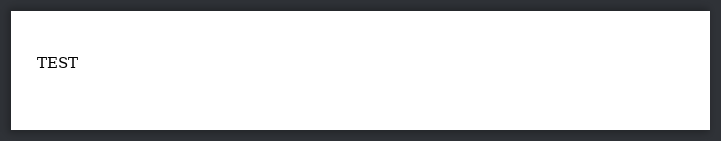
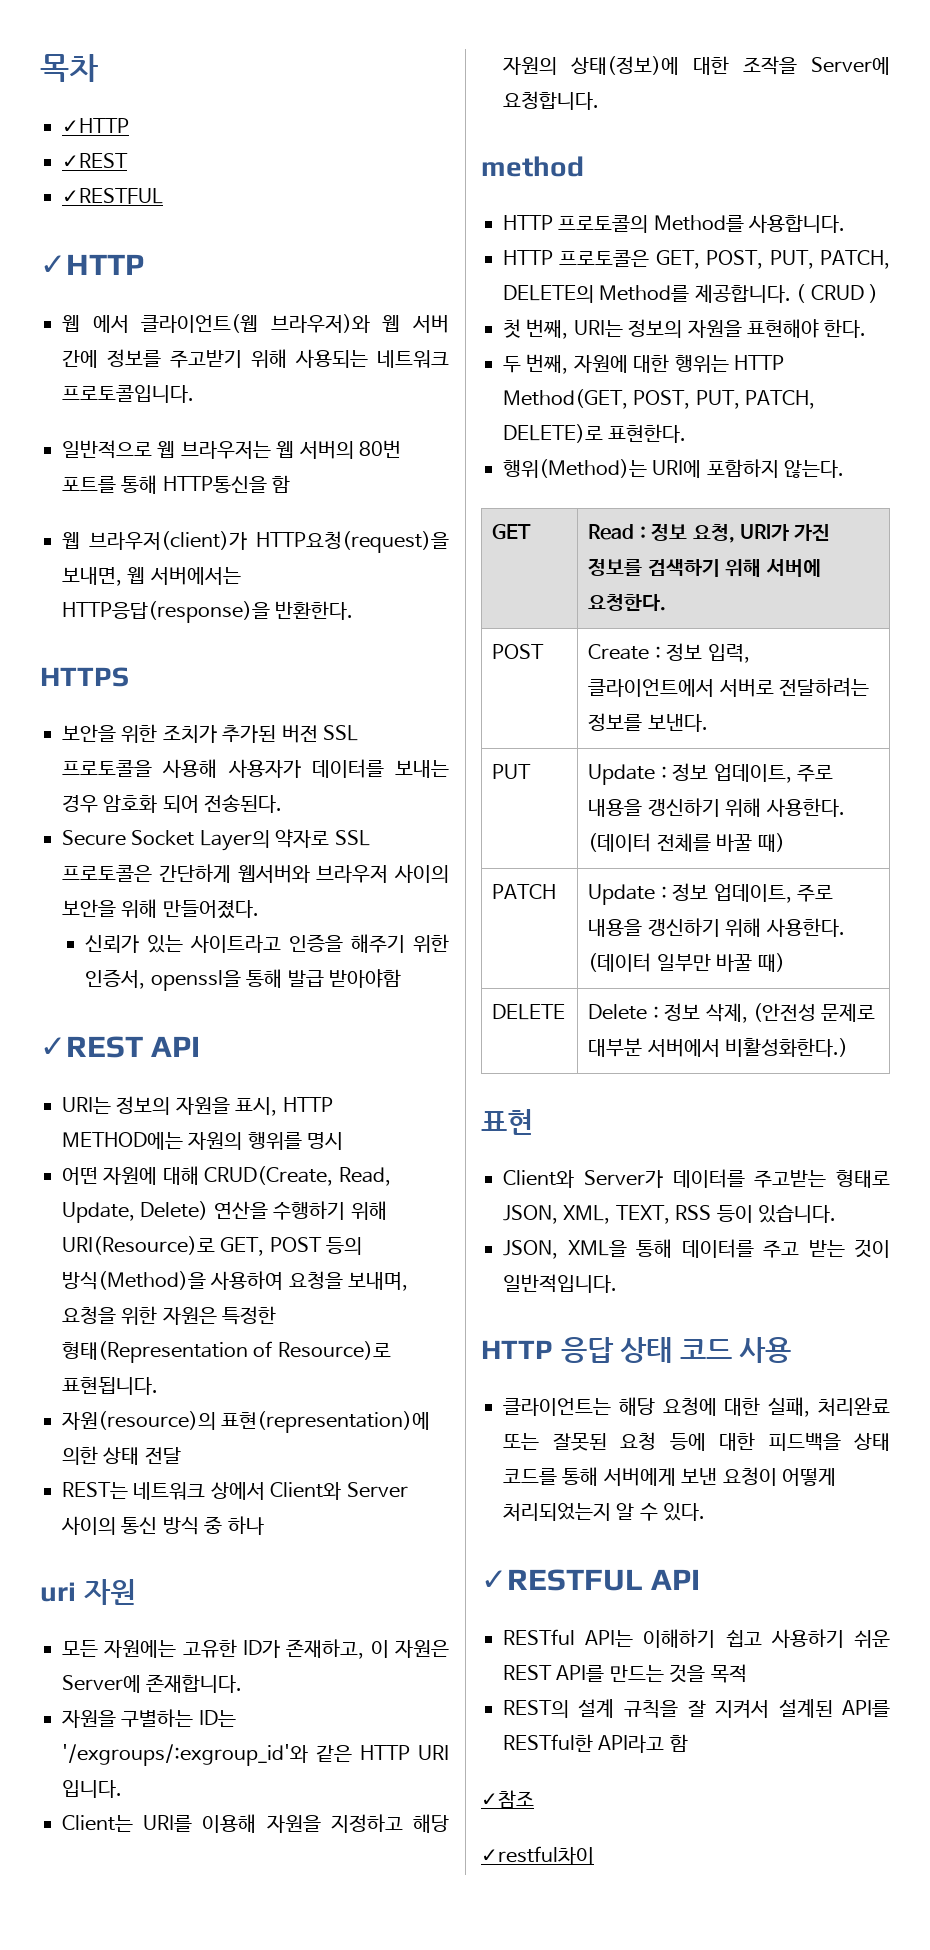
- TEST
+ 목차
+ ✓HTTP
+ ✓REST
+ ✓RESTFUL
+ ✓HTTP
+ 웹 에서 클라이언트(웹 브라우저)와 웹 서버 간에 정보를 주고받기 위해 사용되는 네트워크 프로토콜입니다.
+ 일반적으로 웹 브라우저는 웹 서버의 80번 포트를 통해 HTTP통신을 함
+ 웹 브라우저(client)가 HTTP요청(request)을 보내면, 웹 서버에서는 HTTP응답(response)을 반환한다.
+ HTTPS
+ 보안을 위한 조치가 추가된 버전 SSL 프로토콜을 사용해 사용자가 데이터를 보내는 경우 암호화 되어 전송된다.
+ Secure Socket Layer의 약자로 SSL 프로토콜은 간단하게 웹서버와 브라우저 사이의 보안을 위해 만들어졌다.
+ 신뢰가 있는 사이트라고 인증을 해주기 위한 인증서, openssl을 통해 발급 받아야함
+ ✓REST API
+ URI는 정보의 자원을 표시, HTTP METHOD에는 자원의 행위를 명시
+ 어떤 자원에 대해 CRUD(Create, Read, Update, Delete) 연산을 수행하기 위해 URI(Resource)로 GET, POST 등의 방식(Method)을 사용하여 요청을 보내며, 요청을 위한 자원은 특정한 형태(Representation of Resource)로 표현됩니다.
+ 자원(resource)의 표현(representation)에 의한 상태 전달
+ REST는 네트워크 상에서 Client와 Server 사이의 통신 방식 중 하나
+ uri 자원
+ 모든 자원에는 고유한 ID가 존재하고, 이 자원은 Server에 존재합니다.
+ 자원을 구별하는 ID는 '/exgroups/:exgroup_id'와 같은 HTTP URI 입니다.
+ Client는 URI를 이용해 자원을 지정하고 해당 자원의 상태(정보)에 대한 조작을 Server에 요청합니다.
+ method
+ HTTP 프로토콜의 Method를 사용합니다.
+ HTTP 프로토콜은 GET, POST, PUT, PATCH, DELETE의 Method를 제공합니다. ( CRUD )
+ 첫 번째, URI는 정보의 자원을 표현해야 한다.
+ 두 번째, 자원에 대한 행위는 HTTP Method(GET, POST, PUT, PATCH, DELETE)로 표현한다.
+ 행위(Method)는 URI에 포함하지 않는다.
+ GET | Read : 정보 요청, URI가 가진 정보를 검색하기 위해 서버에 요청한다.
+ POST | Create : 정보 입력, 클라이언트에서 서버로 전달하려는 정보를 보낸다.
+ PUT | Update : 정보 업데이트, 주로 내용을 갱신하기 위해 사용한다. (데이터 전체를 바꿀 때)
+ PATCH | Update : 정보 업데이트, 주로 내용을 갱신하기 위해 사용한다. (데이터 일부만 바꿀 때)
+ DELETE | Delete : 정보 삭제, (안전성 문제로 대부분 서버에서 비활성화한다.)
+ 표현
+ Client와 Server가 데이터를 주고받는 형태로 JSON, XML, TEXT, RSS 등이 있습니다.
+ JSON, XML을 통해 데이터를 주고 받는 것이 일반적입니다.
+ HTTP 응답 상태 코드 사용
+ 클라이언트는 해당 요청에 대한 실패, 처리완료 또는 잘못된 요청 등에 대한 피드백을 상태 코드를 통해 서버에게 보낸 요청이 어떻게 처리되었는지 알 수 있다.
+ ✓RESTFUL API
+ RESTful API는 이해하기 쉽고 사용하기 쉬운 REST API를 만드는 것을 목적
+ REST의 설계 규칙을 잘 지켜서 설계된 API를 RESTful한 API라고 함
+ ✓참조
+ ✓restful차이

